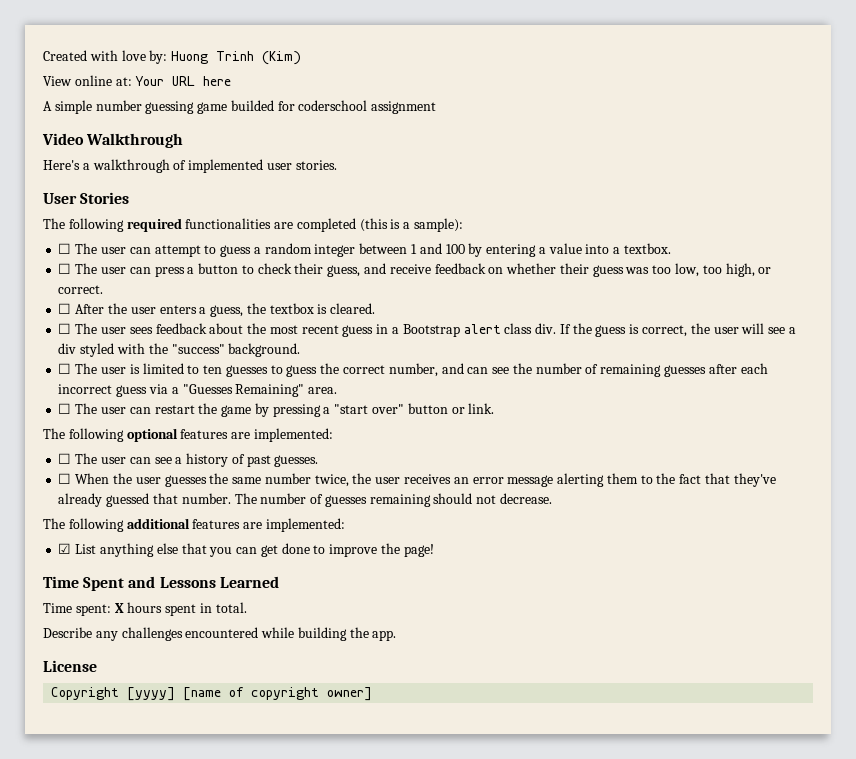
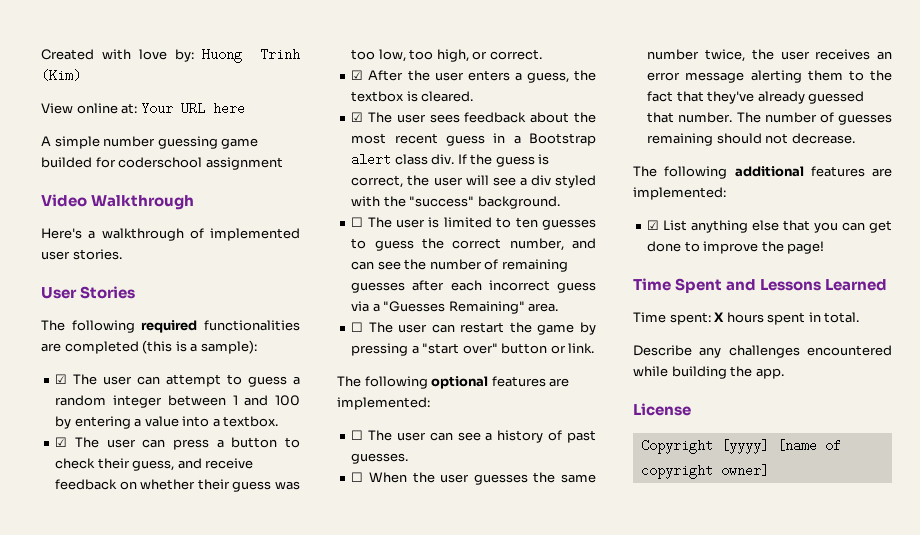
- ☐ The user can attempt to guess a random integer between 1 and 100 by entering a value into a textbox.
+ ☑ The user can attempt to guess a random integer between 1 and 100 by entering a value into a textbox.
- ☐ The user can press a button to check their guess, and receive feedback on whether their guess was too low, too high, or correct.
+ ☑ The user can press a button to check their guess, and receive feedback on whether their guess was too low, too high, or correct.
- ☐ After the user enters a guess, the textbox is cleared.
+ ☑ After the user enters a guess, the textbox is cleared.
- ☐ The user sees feedback about the most recent guess in a Bootstrap alert class div.
+ ☑ The user sees feedback about the most recent guess in a Bootstrap alert class div.

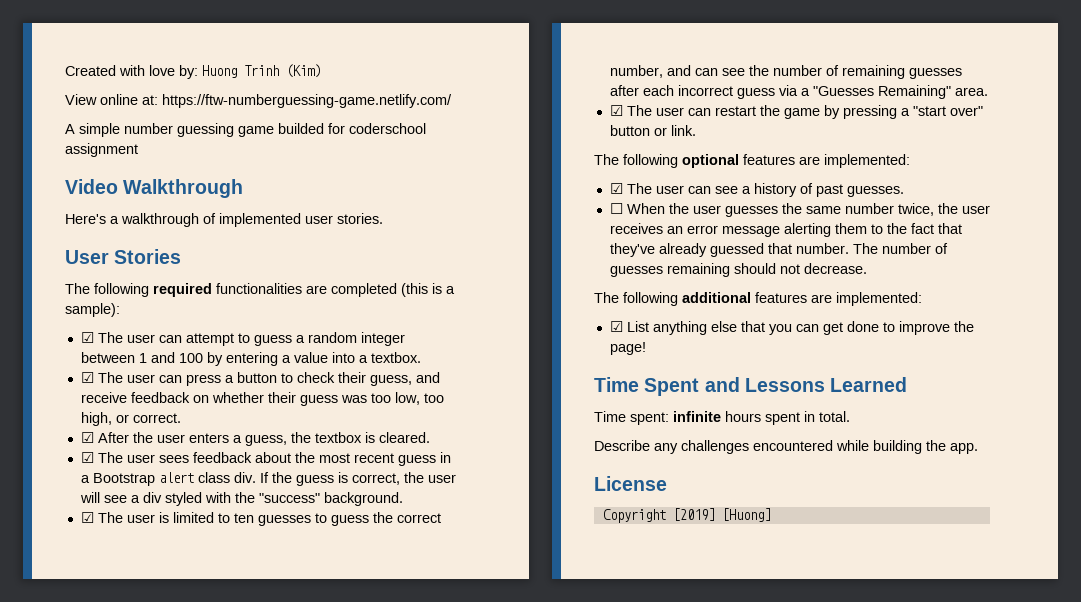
- View online at: Your URL here
+ View online at: https://ftw-numberguessing-game.netlify.com/
- ☐ The user is limited to ten guesses to guess the correct number, and can see the number of remaining guesses after each incorrect guess via a "Guesses Remaining" area.
+ ☑ The user is limited to ten guesses to guess the correct number, and can see the number of remaining guesses after each incorrect guess via a "Guesses Remaining" area.
- ☐ The user can restart the game by pressing a "start over" button or link.
+ ☑ The user can restart the game by pressing a "start over" button or link.
- ☐ The user can see a history of past guesses.
+ ☑ The user can see a history of past guesses.
- Time spent: X hours spent in total.
+ Time spent: infinite hours spent in total.
- Copyright [yyyy] [name of copyright owner]
+ Copyright [2019] [Huong]

